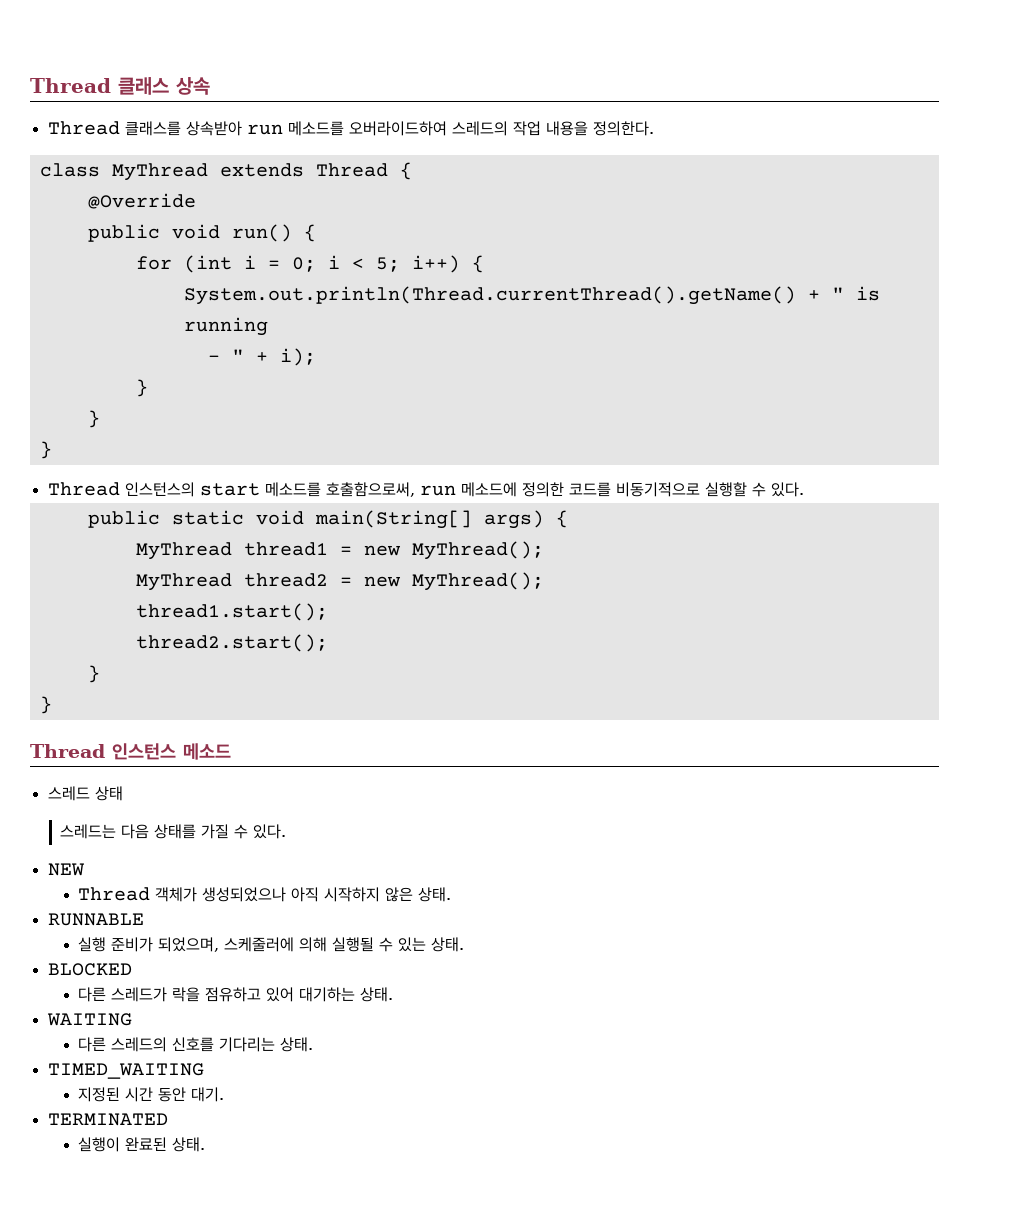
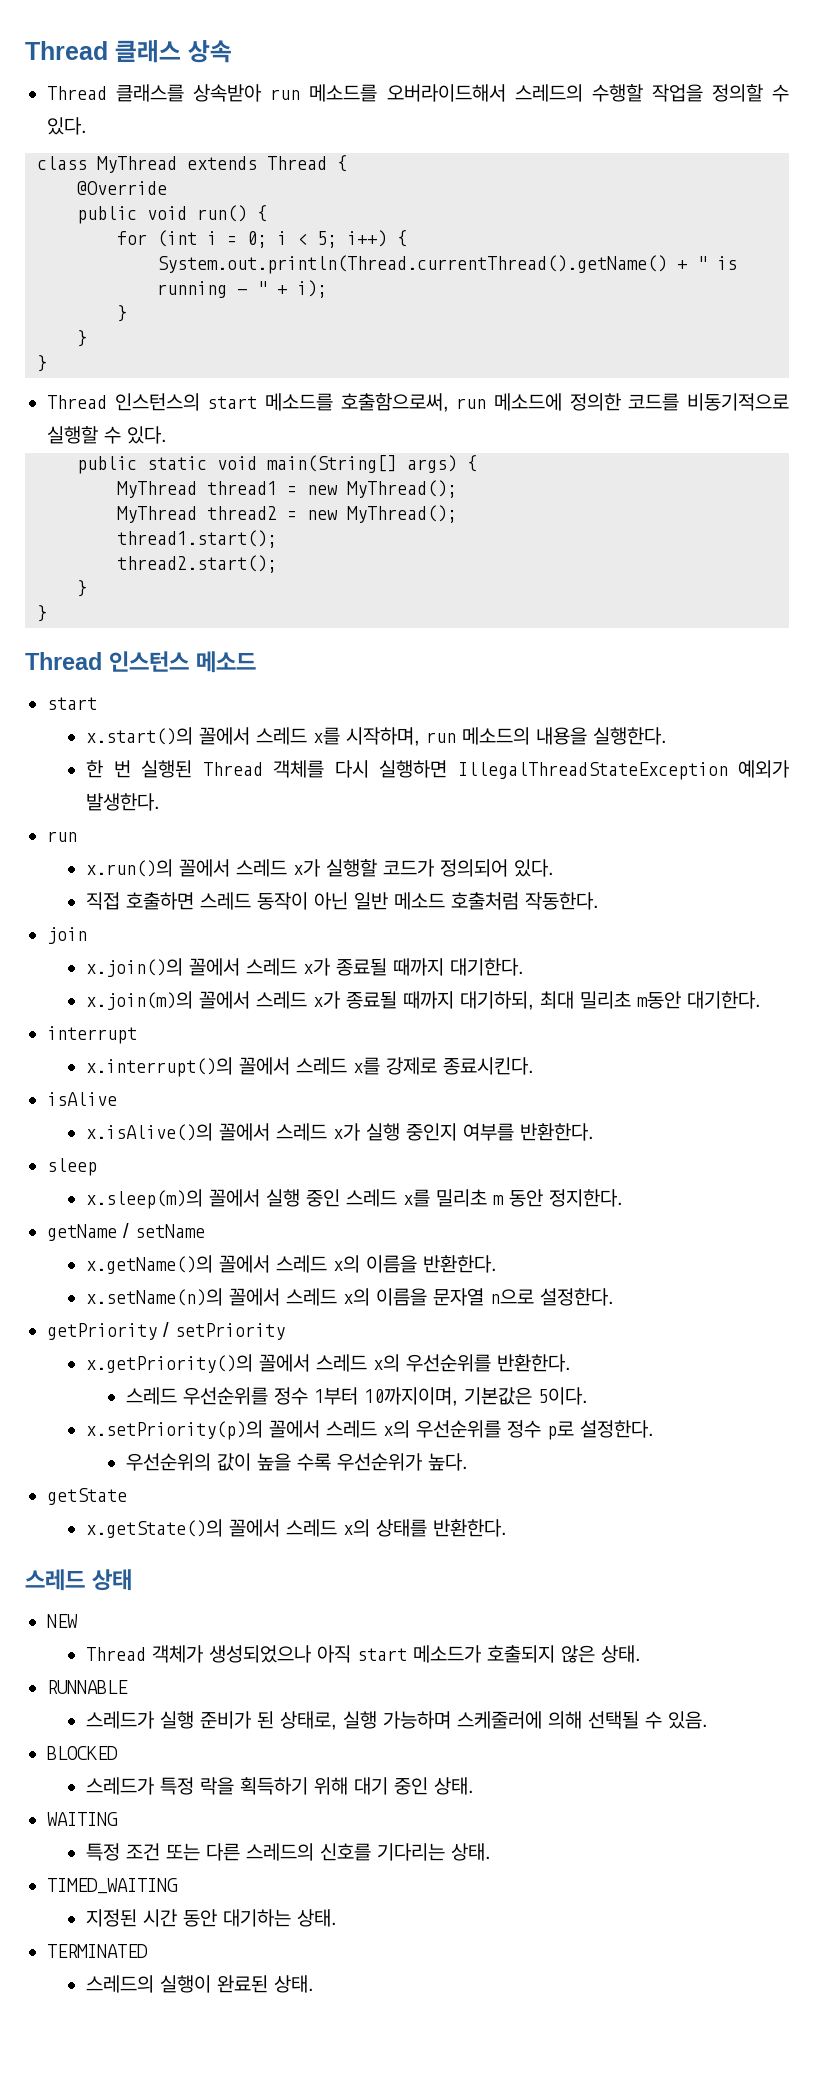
- Thread 클래스를 상속받아 run 메소드를 오버라이드하여 스레드의 작업 내용을 정의한다.
+ Thread 클래스를 상속받아 run 메소드를 오버라이드해서 스레드의 수행할 작업을 정의할 수 있다.
- System.out.println(Thread.currentThread().getName() + " is running
- - " + i);
+ System.out.println(Thread.currentThread().getName() + " is running - " + i);
  Thread 인스턴스 메소드
+ start
+ x.start()의 꼴에서 스레드 x를 시작하며, run 메소드의 내용을 실행한다.
+ 한 번 실행된 Thread 객체를 다시 실행하면 IllegalThreadStateException 예외가 발생한다.
+ run
+ x.run()의 꼴에서 스레드 x가 실행할 코드가 정의되어 있다.
+ 직접 호출하면 스레드 동작이 아닌 일반 메소드 호출처럼 작동한다.
+ join
+ x.join()의 꼴에서 스레드 x가 종료될 때까지 대기한다.
+ x.join(m)의 꼴에서 스레드 x가 종료될 때까지 대기하되, 최대 밀리초 m동안 대기한다.
+ interrupt
+ x.interrupt()의 꼴에서 스레드 x를 강제로 종료시킨다.
+ isAlive
+ x.isAlive()의 꼴에서 스레드 x가 실행 중인지 여부를 반환한다.
+ sleep
+ x.sleep(m)의 꼴에서 실행 중인 스레드 x를 밀리초 m 동안 정지한다.
+ getName / setName
+ x.getName()의 꼴에서 스레드 x의 이름을 반환한다.
+ x.setName(n)의 꼴에서 스레드 x의 이름을 문자열 n으로 설정한다.
+ getPriority / setPriority
+ x.getPriority()의 꼴에서 스레드 x의 우선순위를 반환한다.
+ 스레드 우선순위를 정수 1부터 10까지이며, 기본값은 5이다.
+ x.setPriority(p)의 꼴에서 스레드 x의 우선순위를 정수 p로 설정한다.
+ 우선순위의 값이 높을 수록 우선순위가 높다.
+ getState
+ x.getState()의 꼴에서 스레드 x의 상태를 반환한다.
  스레드 상태
- 스레드는 다음 상태를 가질 수 있다.
- Thread 객체가 생성되었으나 아직 시작하지 않은 상태.
+ Thread 객체가 생성되었으나 아직 start 메소드가 호출되지 않은 상태.
- 실행 준비가 되었으며, 스케줄러에 의해 실행될 수 있는 상태.
+ 스레드가 실행 준비가 된 상태로, 실행 가능하며 스케줄러에 의해 선택될 수 있음.
  BLOCKED
- 다른 스레드가 락을 점유하고 있어 대기하는 상태.
+ 스레드가 특정 락을 획득하기 위해 대기 중인 상태.
- 다른 스레드의 신호를 기다리는 상태.
+ 특정 조건 또는 다른 스레드의 신호를 기다리는 상태.
- 지정된 시간 동안 대기.
+ 지정된 시간 동안 대기하는 상태.
- 실행이 완료된 상태.
+ 스레드의 실행이 완료된 상태.

